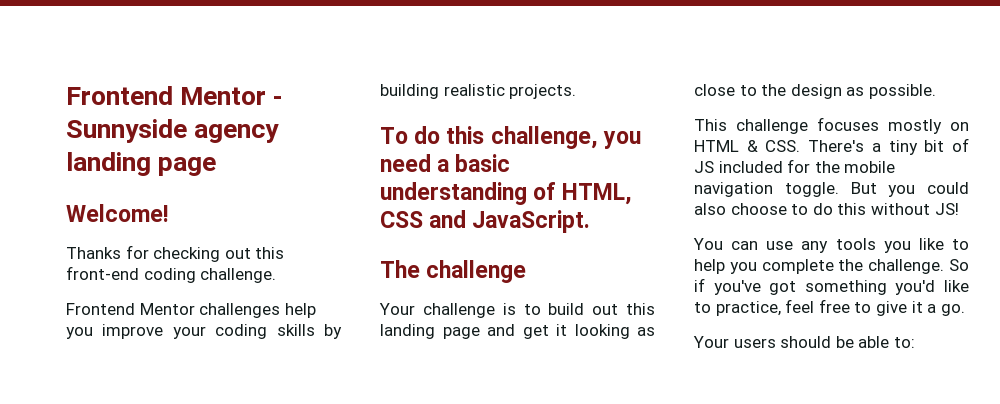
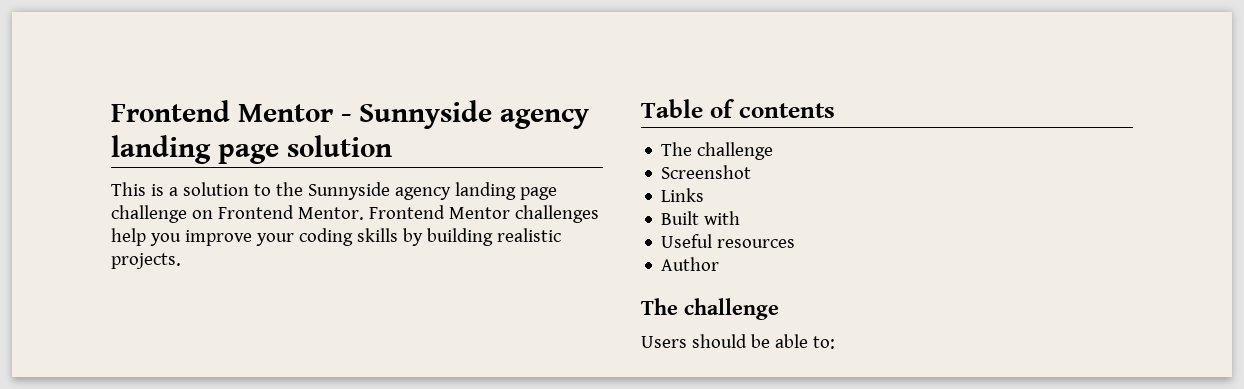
- Frontend Mentor - Sunnyside agency landing page
- Welcome!
- Thanks for checking out this front-end coding challenge.
- Frontend Mentor challenges help you improve your coding skills by building realistic projects.
+ Frontend Mentor - Sunnyside agency landing page solution
+ This is a solution to the Sunnyside agency landing page challenge on Frontend Mentor. Frontend Mentor challenges help you improve your coding skills by building realistic projects.
- To do this challenge, you need a basic understanding of HTML, CSS and JavaScript.
+ Table of contents
  The challenge
- Your challenge is to build out this landing page and get it looking as close to the design as possible.
- This challenge focuses mostly on HTML & CSS. There's a tiny bit of JS included for the mobile navigation toggle. But you could also choose to do this without JS!
- You can use any tools you like to help you complete the challenge. So if you've got something you'd like to practice, feel free to give it a go.
- Your users should be able to:
+ Screenshot
+ Links
+ Built with
+ Useful resources
+ Author
+ The challenge
+ Users should be able to:

